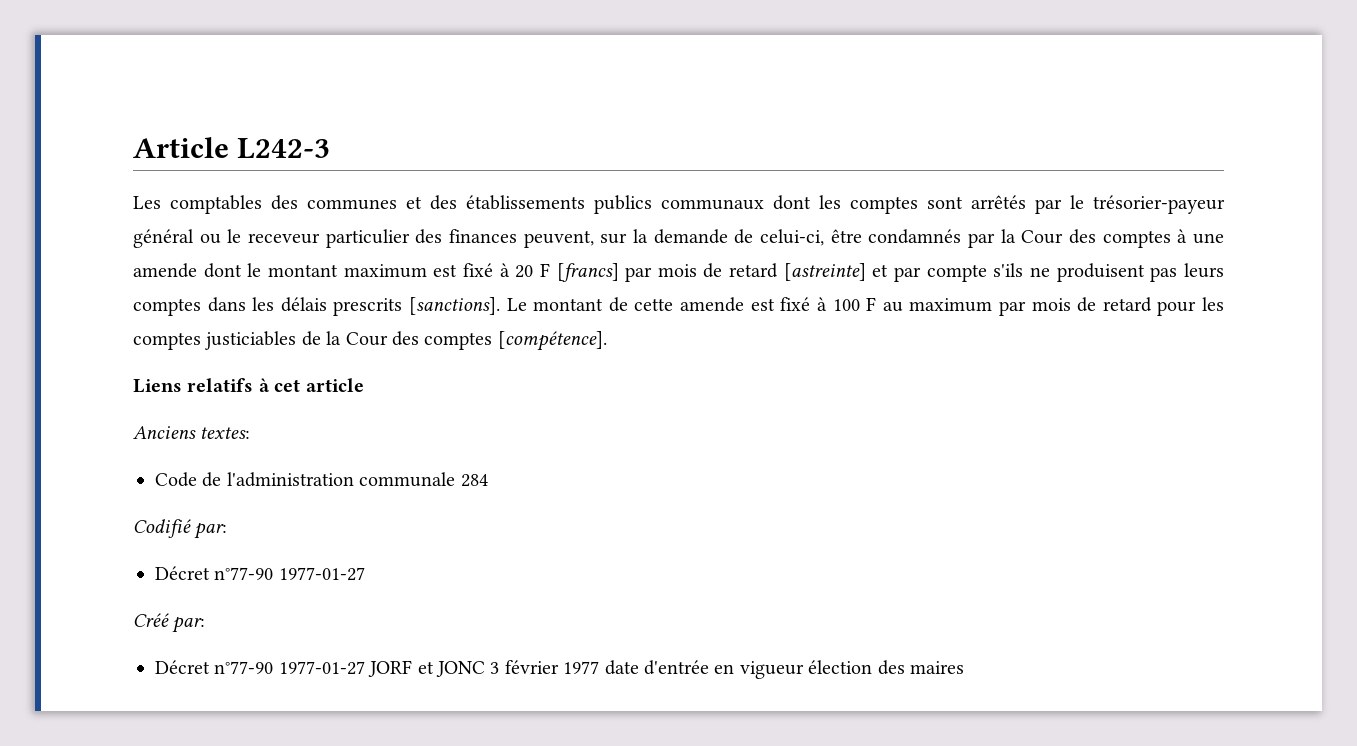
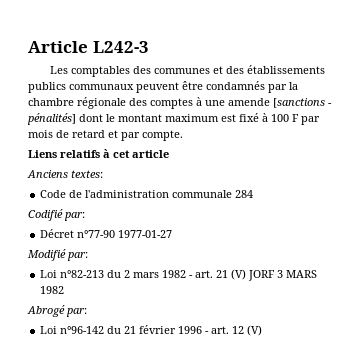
- Les comptables des communes et des établissements publics communaux dont les comptes sont arrêtés par le trésorier-payeur général ou le receveur particulier des finances peuvent, sur la demande de celui-ci, être condamnés par la Cour des comptes à une amende dont le montant maximum est fixé à 20 F [francs] par mois de retard [astreinte] et par compte s'ils ne produisent pas leurs comptes dans les délais prescrits [sanctions]. Le montant de cette amende est fixé à 100 F au maximum par mois de retard pour les comptes justiciables de la Cour des comptes [compétence].
+ Les comptables des communes et des établissements publics communaux peuvent être condamnés par la chambre régionale des comptes à une amende [sanctions - pénalités] dont le montant maximum est fixé à 100 F par mois de retard et par compte.
- Créé par:
- Décret n°77-90 1977-01-27 JORF et JONC 3 février 1977 date d'entrée en vigueur élection des maires
+ Modifié par:
+ Loi n°82-213 du 2 mars 1982 - art. 21 (V) JORF 3 MARS 1982
+ Abrogé par:
+ Loi n°96-142 du 21 février 1996 - art. 12 (V)

